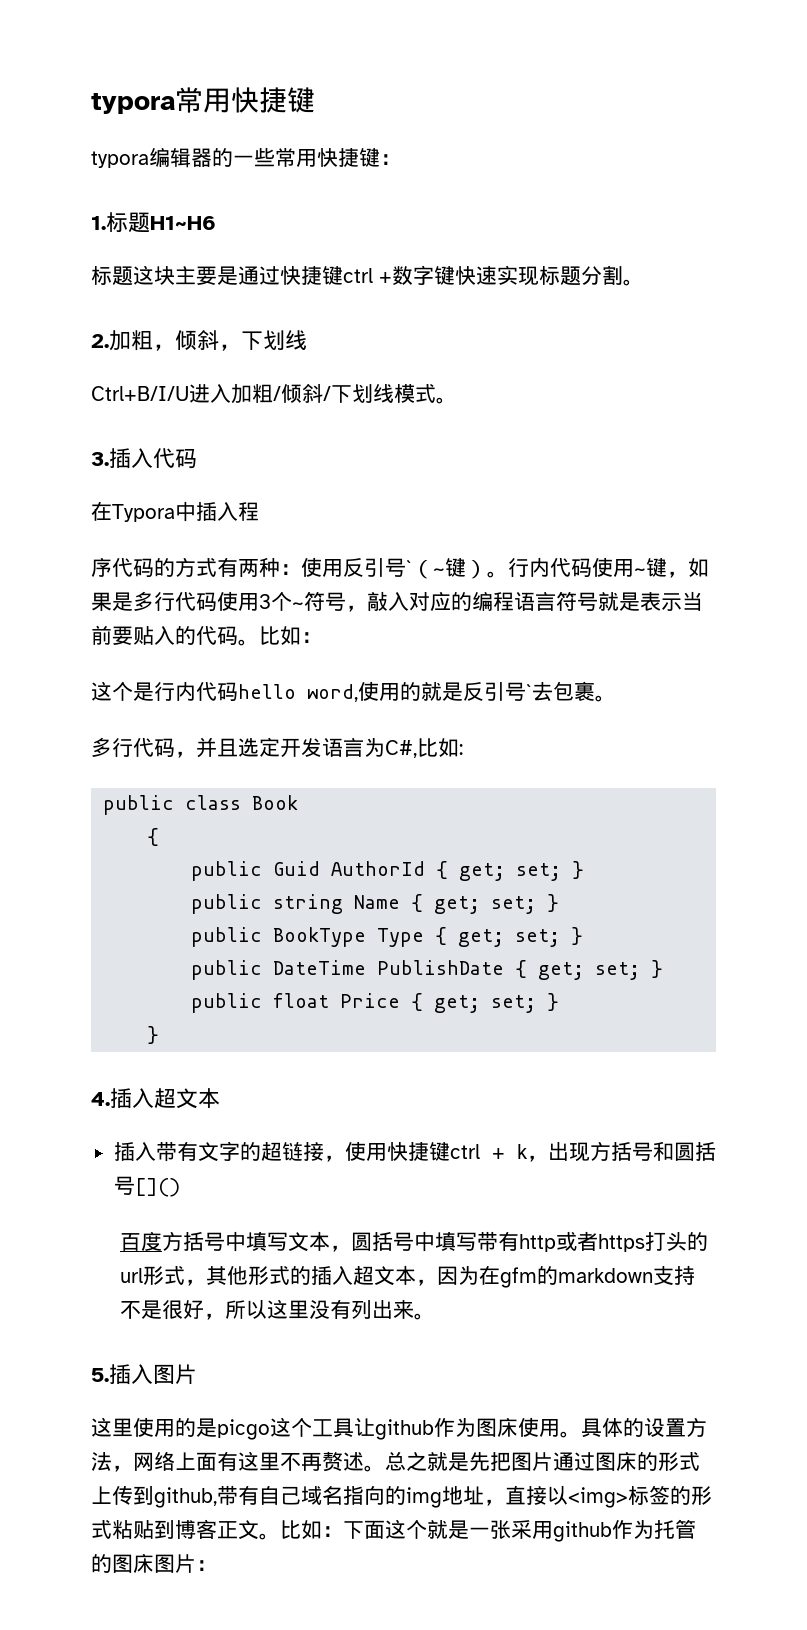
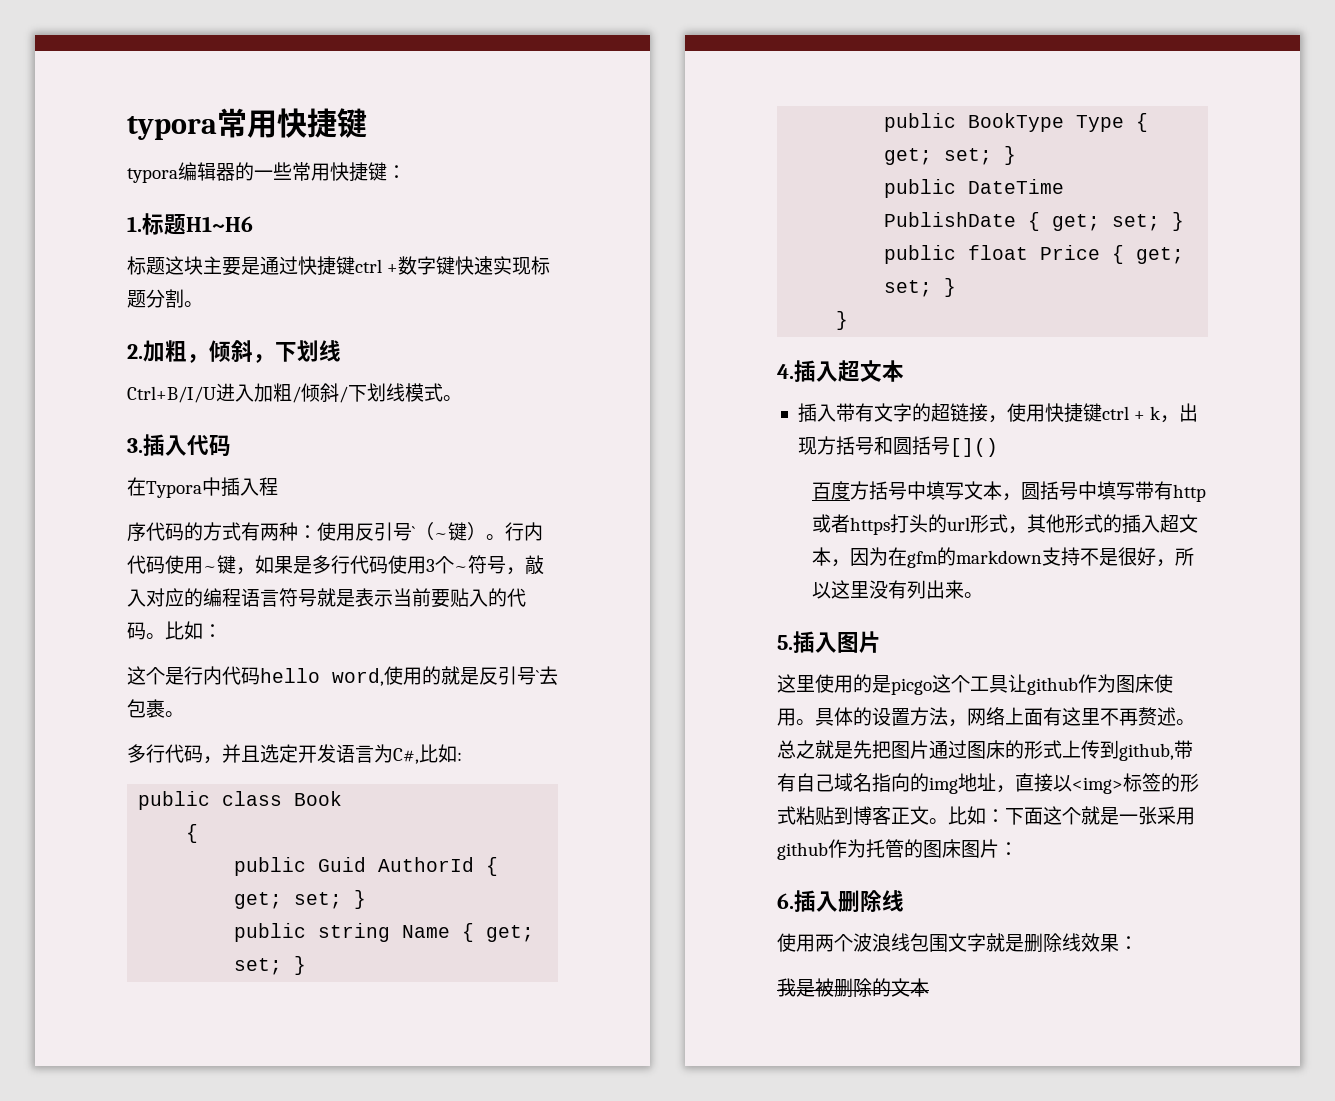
+ 6.插入删除线
+ 使用两个波浪线包围文字就是删除线效果：
+ 我是被删除的文本

